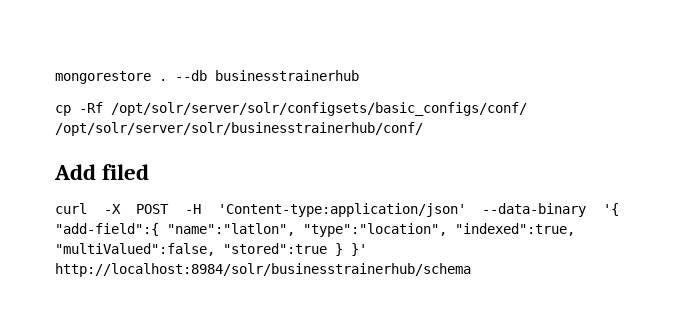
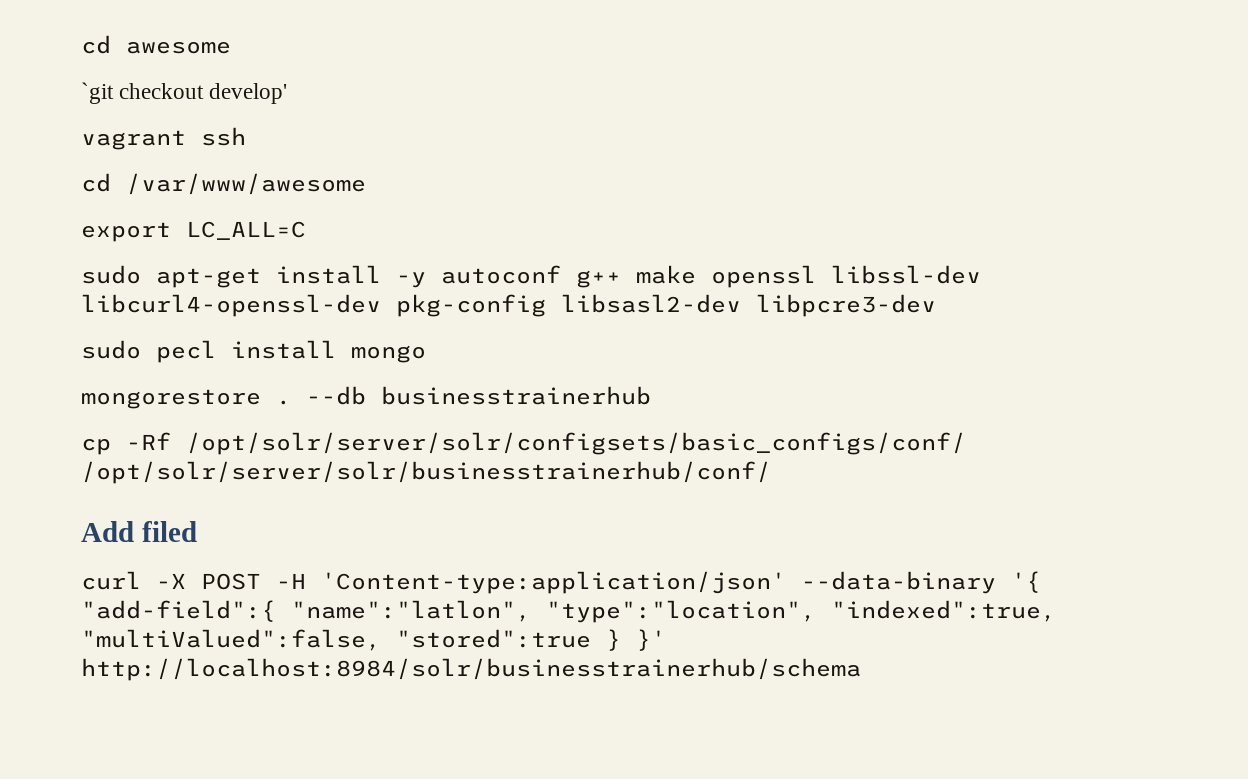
+ cd awesome
+ `git checkout develop'
+ vagrant ssh
+ cd /var/www/awesome
+ export LC_ALL=C
+ sudo apt-get install -y autoconf g++ make openssl libssl-dev libcurl4-openssl-dev pkg-config libsasl2-dev libpcre3-dev
+ sudo pecl install mongo

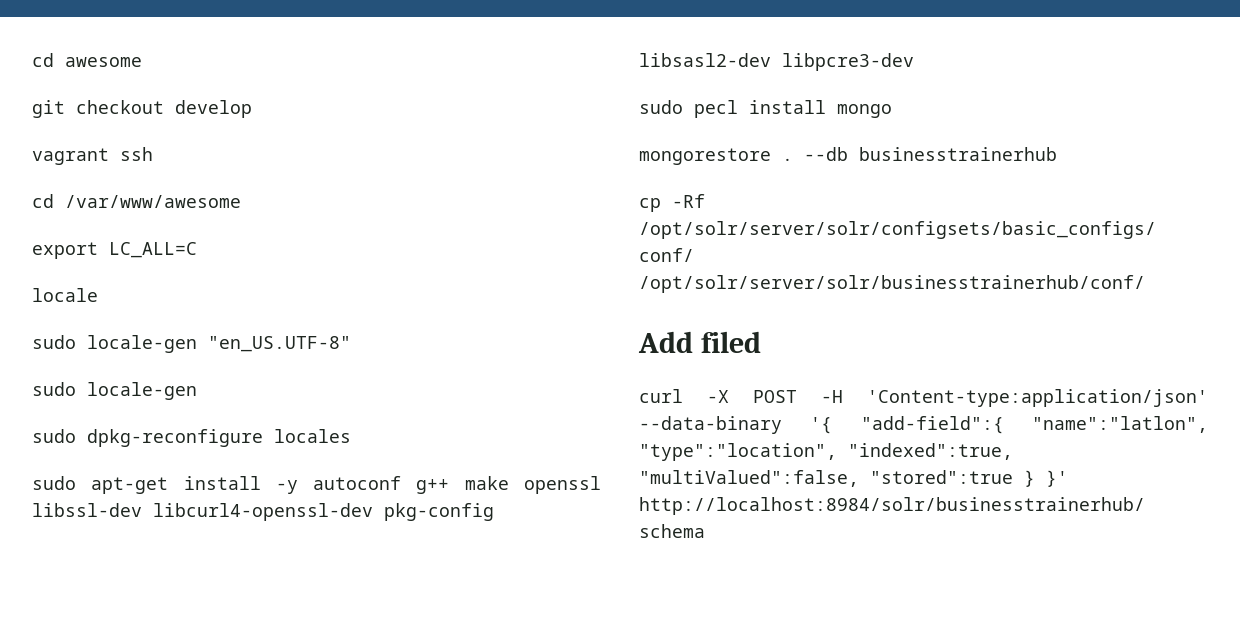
- `git checkout develop'
+ git checkout develop
+ locale
+ sudo locale-gen "en_US.UTF-8"
+ sudo locale-gen
+ sudo dpkg-reconfigure locales

